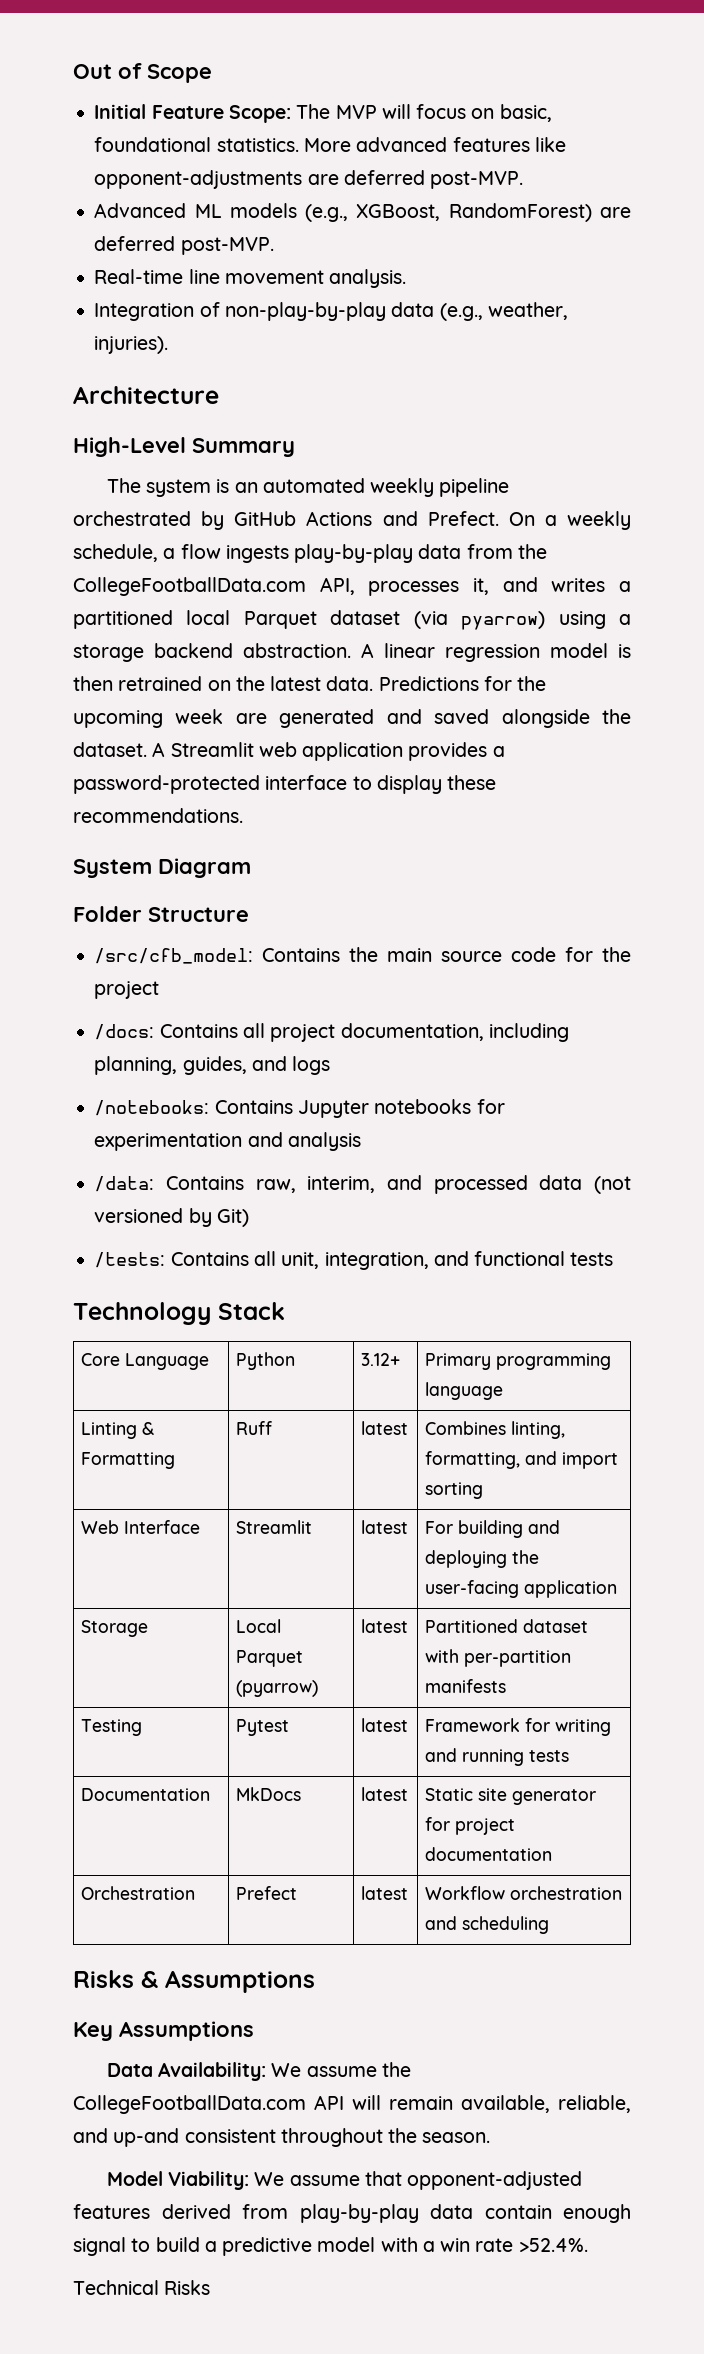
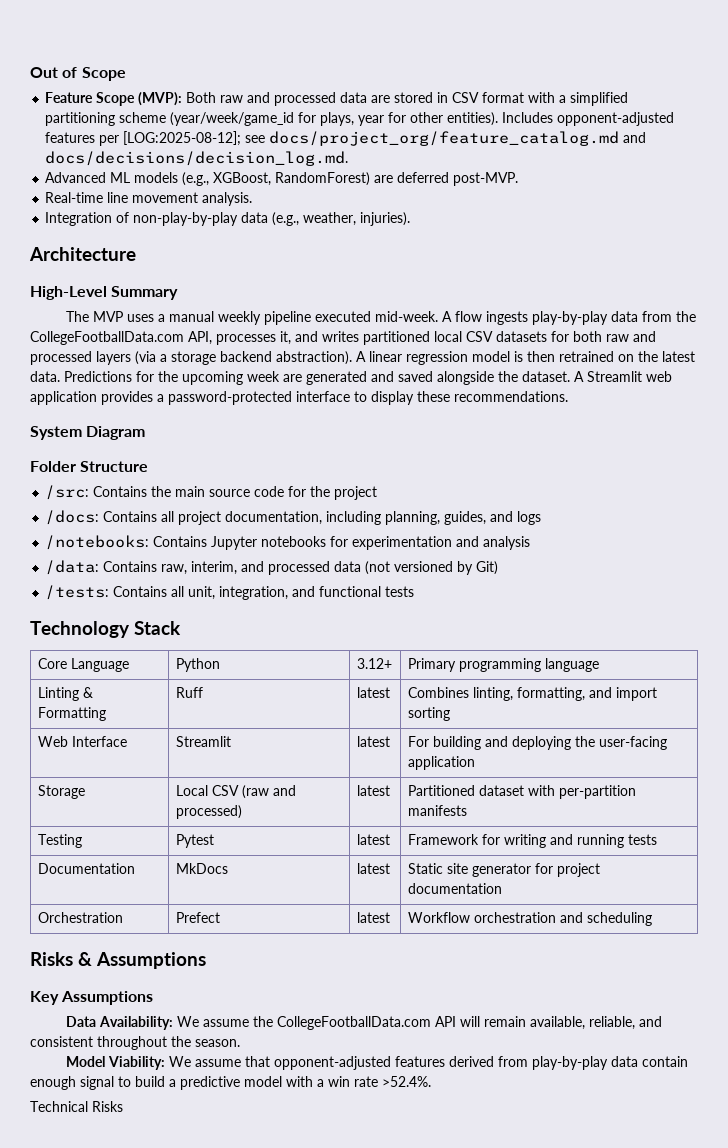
- Initial Feature Scope: The MVP will focus on basic, foundational statistics. More advanced features like opponent-adjustments are deferred post-MVP.
+ Feature Scope (MVP): Both raw and processed data are stored in CSV format with a simplified partitioning scheme (year/week/game_id for plays, year for other entities). Includes opponent-adjusted features per [LOG:2025-08-12]; see docs/project_org/feature_catalog.md and docs/decisions/decision_log.md.
- The system is an automated weekly pipeline orchestrated by GitHub Actions and Prefect. On a weekly schedule, a flow ingests play-by-play data from the CollegeFootballData.com API, processes it, and writes a partitioned local Parquet dataset (via pyarrow) using a storage backend abstraction.
+ The MVP uses a manual weekly pipeline executed mid-week. A flow ingests play-by-play data from the CollegeFootballData.com API, processes it, and writes partitioned local CSV datasets for both raw and processed layers (via a storage backend abstraction).
- /src/cfb_model: Contains the main source code for the project
+ /src: Contains the main source code for the project
- Storage | Local Parquet (pyarrow) | latest | Partitioned dataset with per-partition manifests
+ Storage | Local CSV (raw and processed) | latest | Partitioned dataset with per-partition manifests
- Data Availability: We assume the CollegeFootballData.com API will remain available, reliable, and up-and consistent throughout the season.
+ Data Availability: We assume the CollegeFootballData.com API will remain available, reliable, and consistent throughout the season.

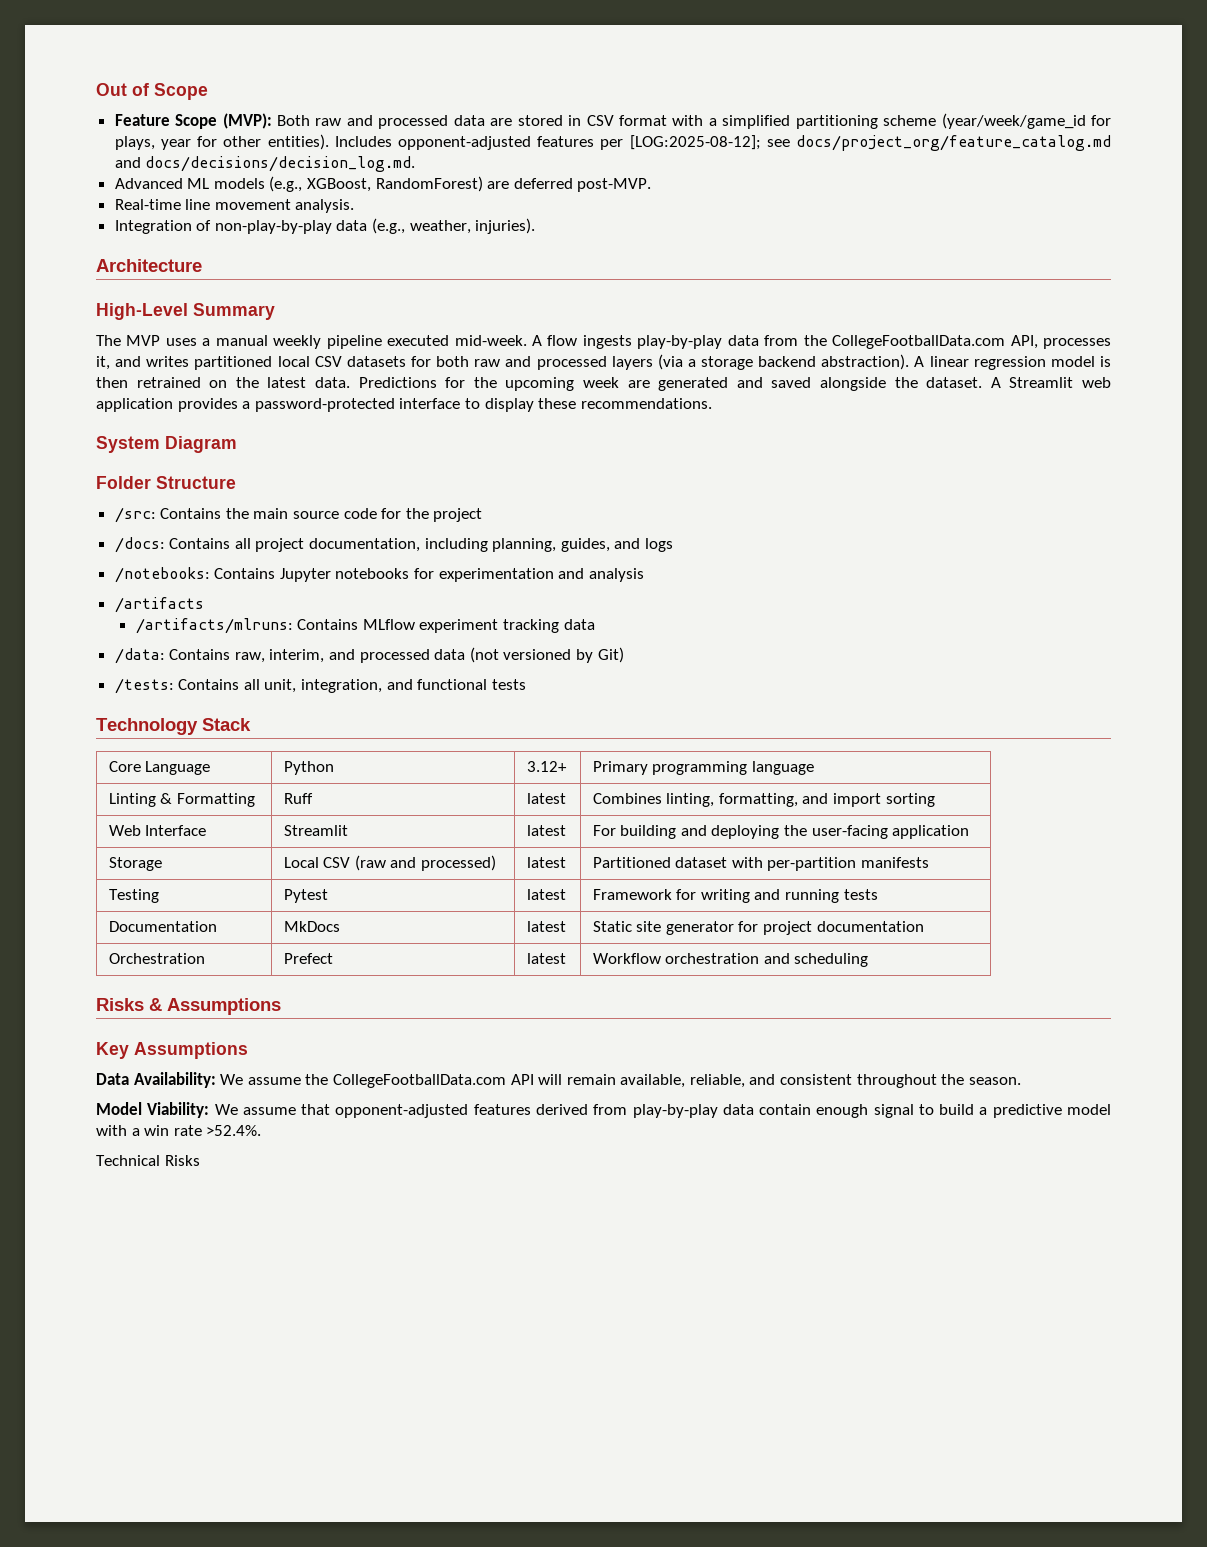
+ /artifacts
+ /artifacts/mlruns: Contains MLflow experiment tracking data

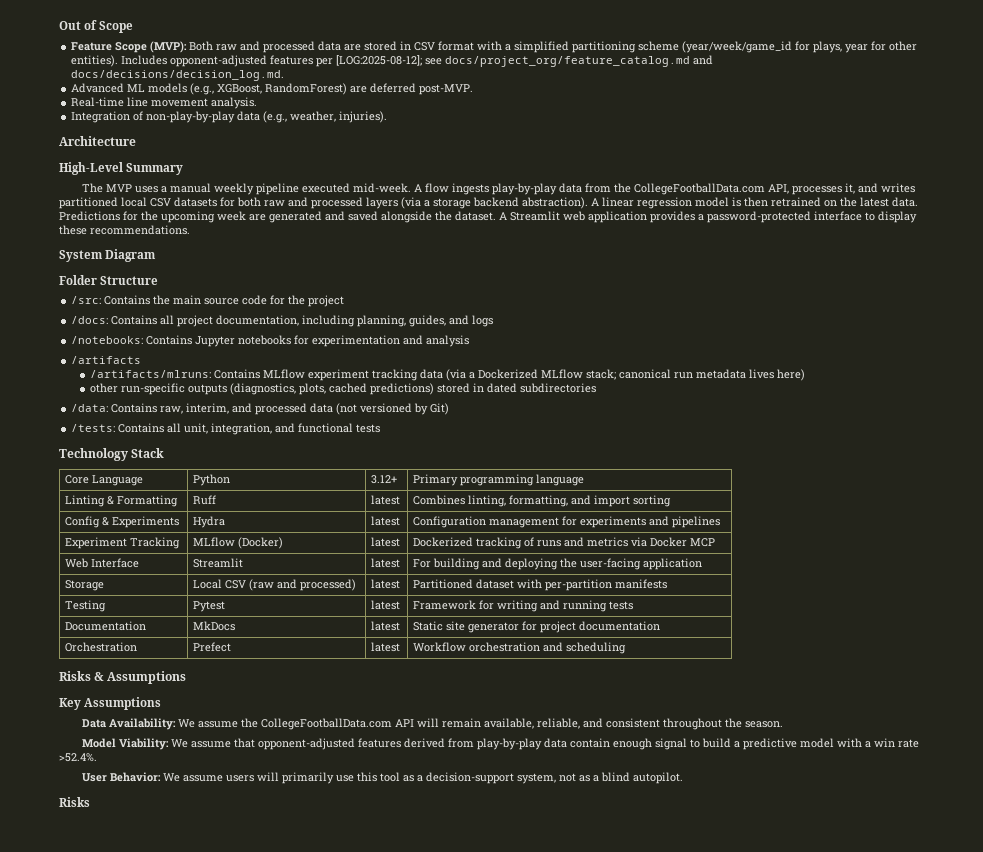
- /artifacts/mlruns: Contains MLflow experiment tracking data
+ /artifacts/mlruns: Contains MLflow experiment tracking data (via a Dockerized MLflow stack; canonical run metadata lives here)
+ other run-specific outputs (diagnostics, plots, cached predictions) stored in dated subdirectories
+ Config & Experiments | Hydra | latest | Configuration management for experiments and pipelines
+ Experiment Tracking | MLflow (Docker) | latest | Dockerized tracking of runs and metrics via Docker MCP
- Technical Risks
+ User Behavior: We assume users will primarily use this tool as a decision-support system, not as a blind autopilot.
+ Risks

